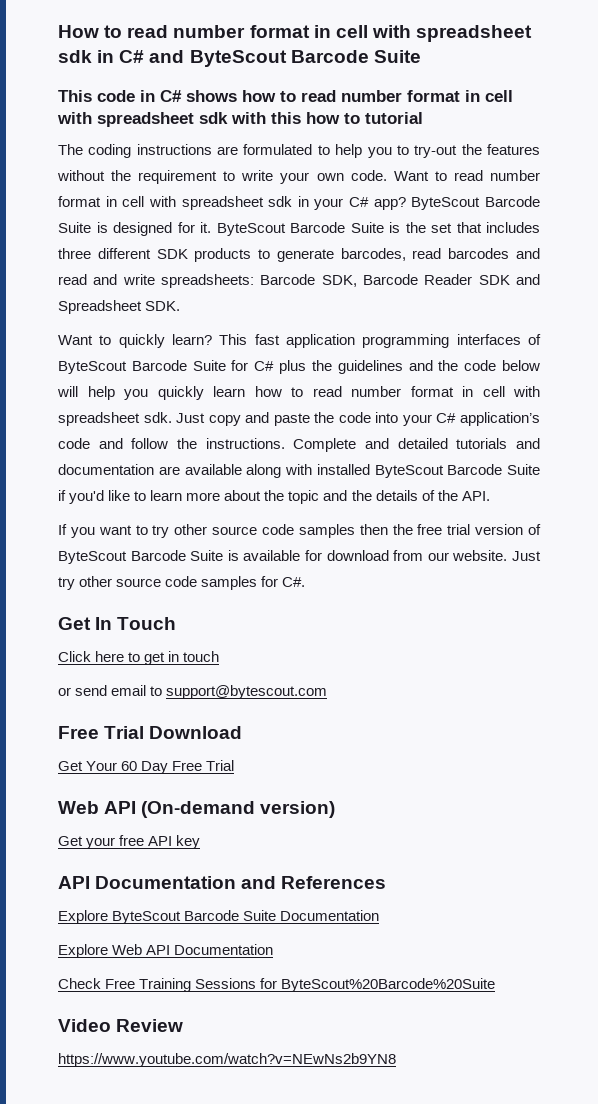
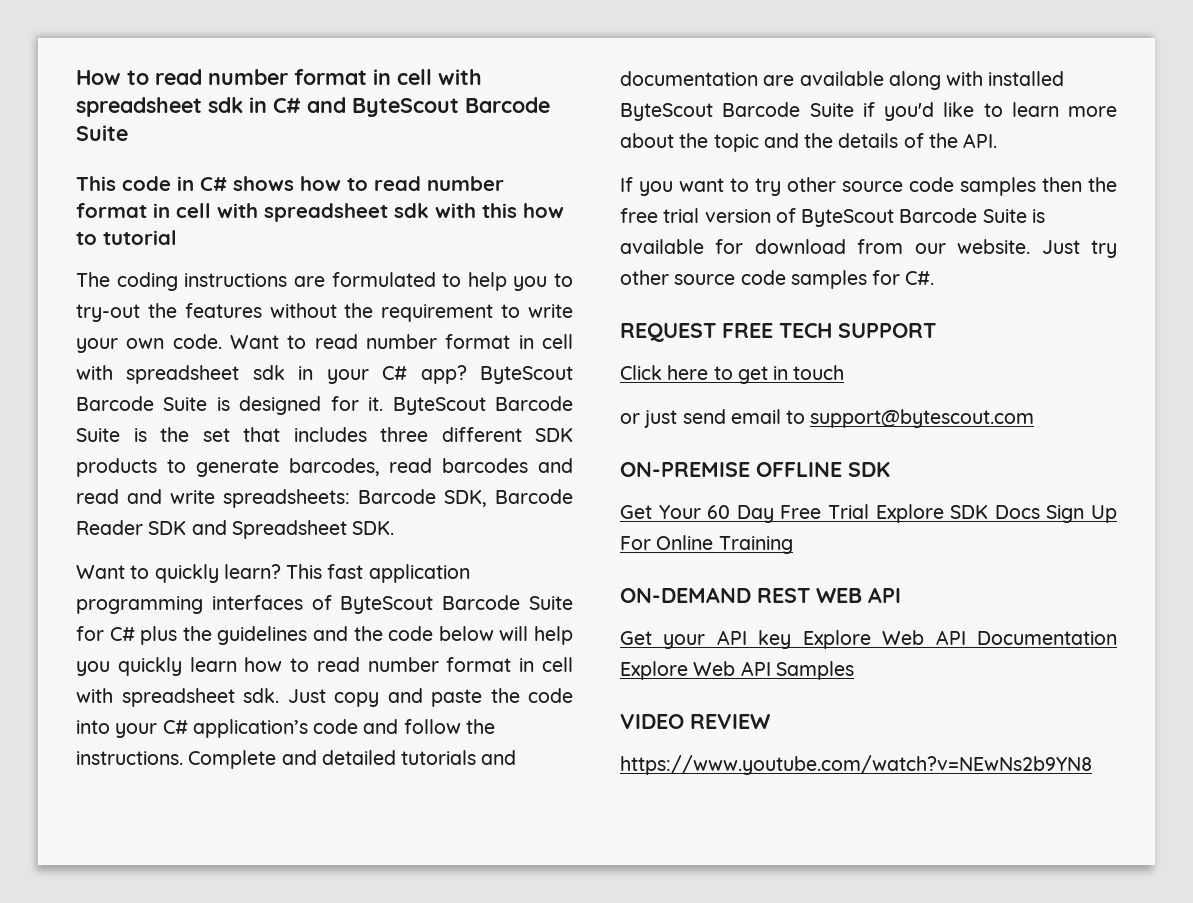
- Get In Touch
+ REQUEST FREE TECH SUPPORT
- or send email to support@bytescout.com
+ or just send email to support@bytescout.com
- Free Trial Download
+ ON-PREMISE OFFLINE SDK
- Get Your 60 Day Free Trial
- Web API (On-demand version)
+ Get Your 60 Day Free Trial Explore SDK Docs Sign Up For Online Training
+ ON-DEMAND REST WEB API
- Get your free API key
- API Documentation and References
- Explore ByteScout Barcode Suite Documentation
- Explore Web API Documentation
- Check Free Training Sessions for ByteScout%20Barcode%20Suite
- Video Review
+ Get your API key Explore Web API Documentation Explore Web API Samples
+ VIDEO REVIEW

